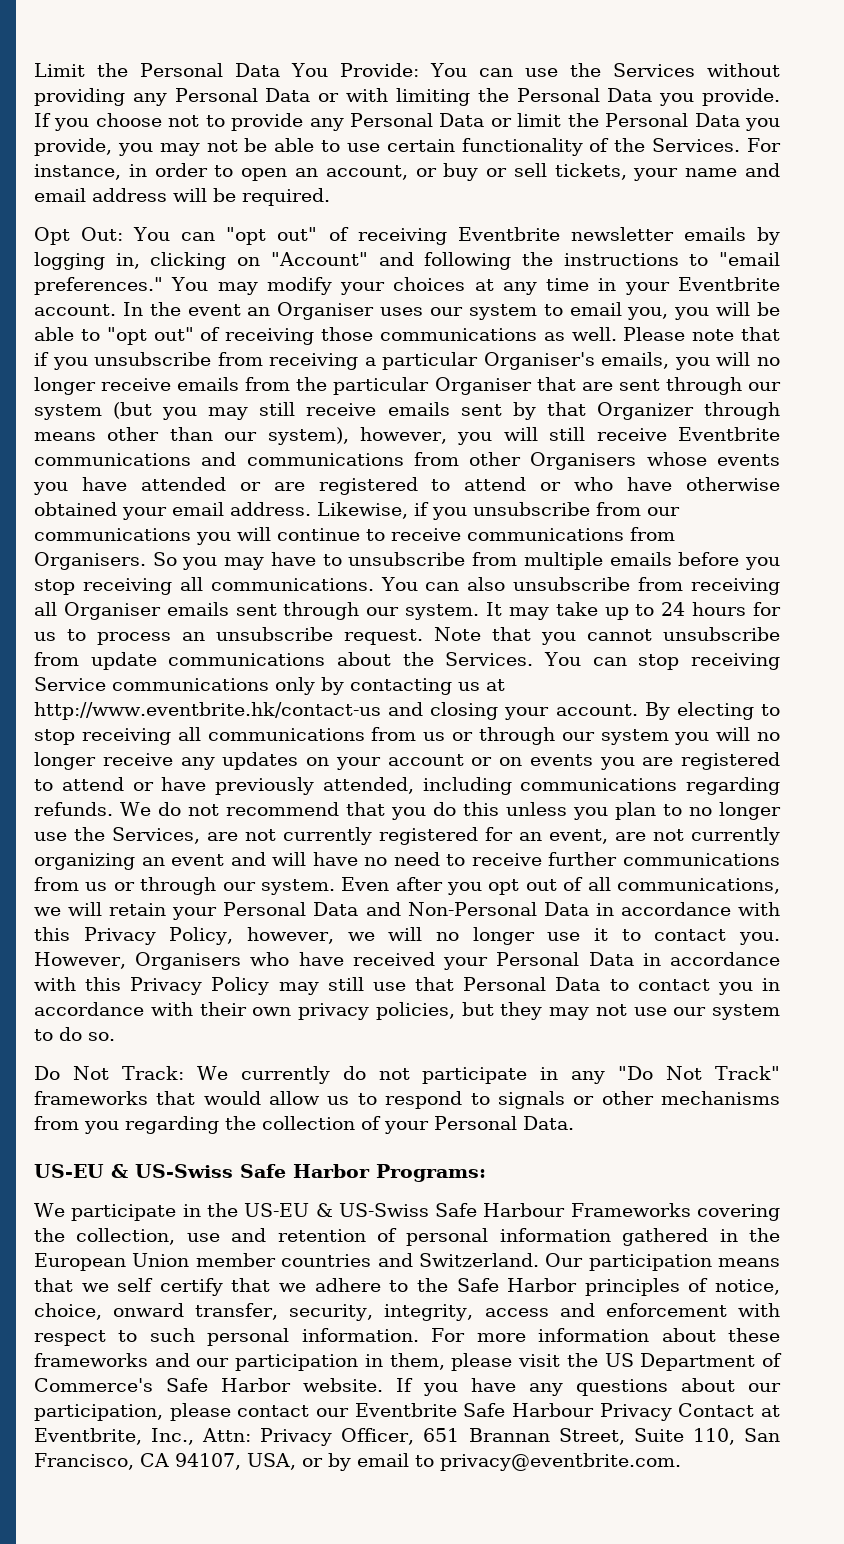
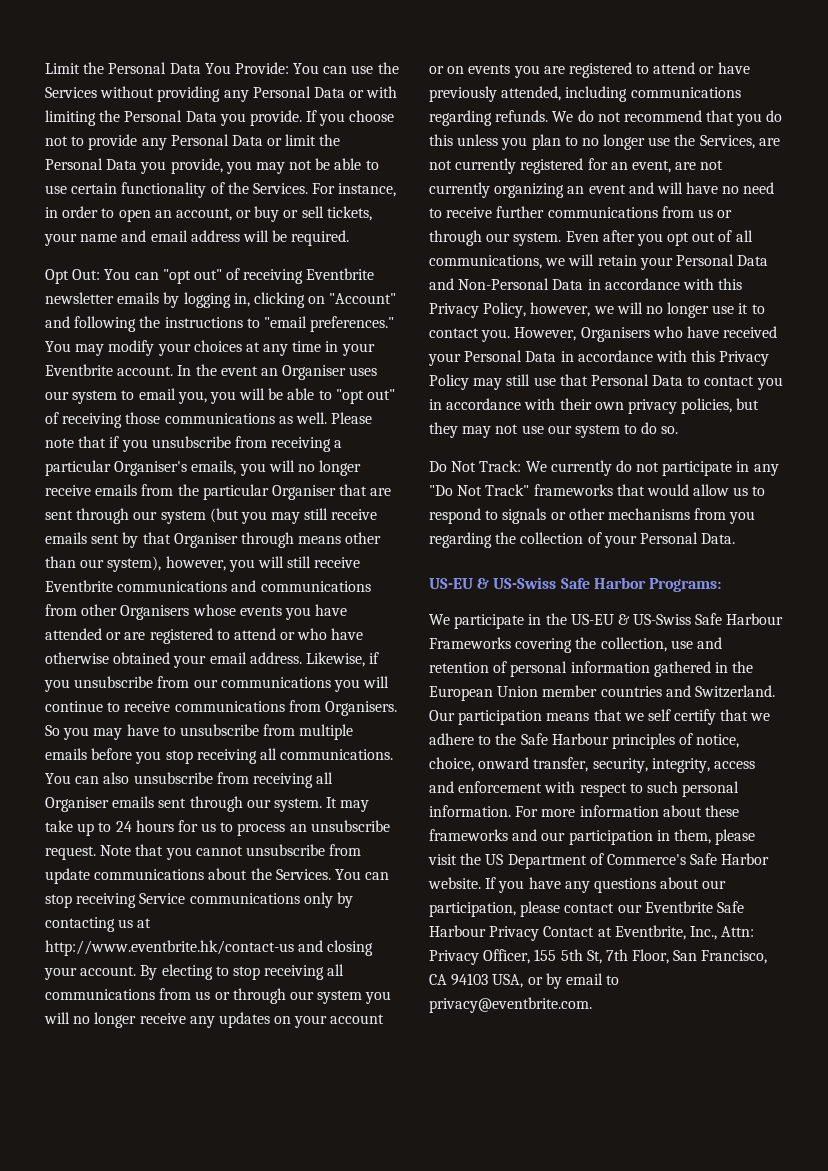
- Please note that if you unsubscribe from receiving a particular Organiser's emails, you will no longer receive emails from the particular Organiser that are sent through our system (but you may still receive emails sent by that Organizer through means other than our system), however, you will still receive Eventbrite communications and communications from other Organisers whose events you have attended or are registered to attend or who have otherwise obtained your email address.
+ Please note that if you unsubscribe from receiving a particular Organiser's emails, you will no longer receive emails from the particular Organiser that are sent through our system (but you may still receive emails sent by that Organiser through means other than our system), however, you will still receive Eventbrite communications and communications from other Organisers whose events you have attended or are registered to attend or who have otherwise obtained your email address.
- Our participation means that we self certify that we adhere to the Safe Harbor principles of notice, choice, onward transfer, security, integrity, access and enforcement with respect to such personal information.
+ Our participation means that we self certify that we adhere to the Safe Harbour principles of notice, choice, onward transfer, security, integrity, access and enforcement with respect to such personal information.
- If you have any questions about our participation, please contact our Eventbrite Safe Harbour Privacy Contact at Eventbrite, Inc., Attn: Privacy Officer, 651 Brannan Street, Suite 110, San Francisco, CA 94107, USA, or by email to privacy@eventbrite.com.
+ If you have any questions about our participation, please contact our Eventbrite Safe Harbour Privacy Contact at Eventbrite, Inc., Attn: Privacy Officer, 155 5th St, 7th Floor, San Francisco, CA 94103 USA, or by email to privacy@eventbrite.com.

